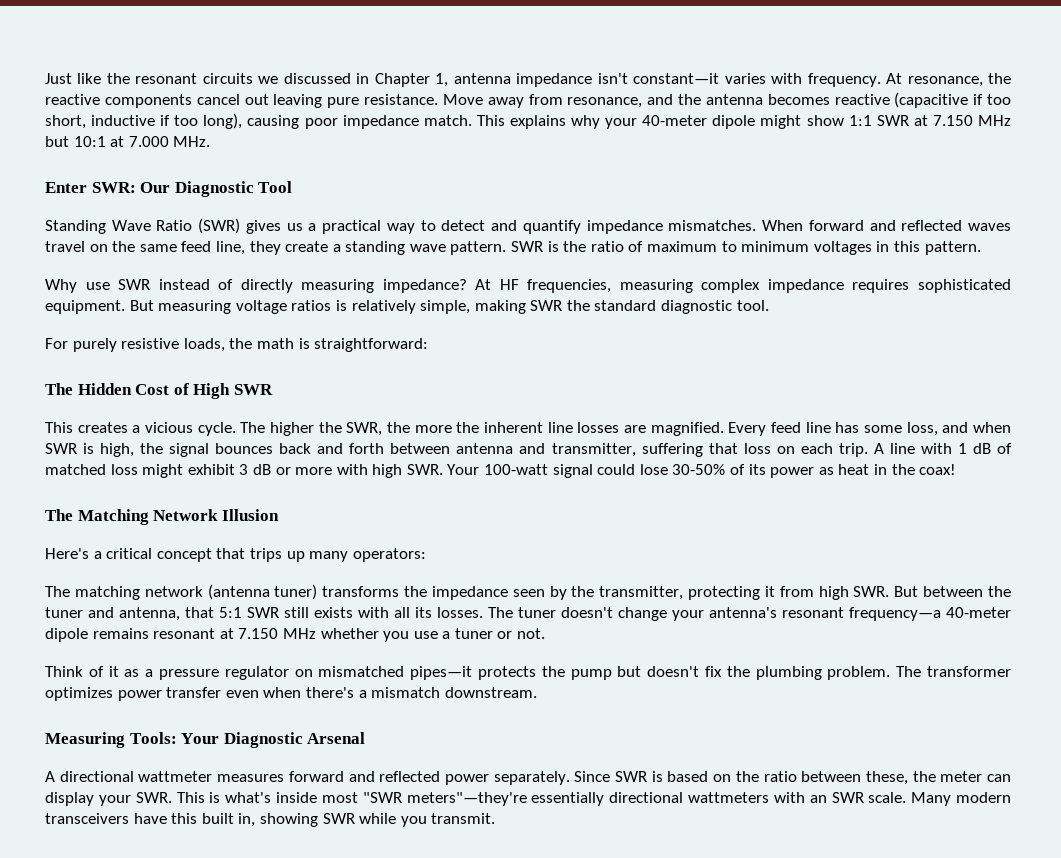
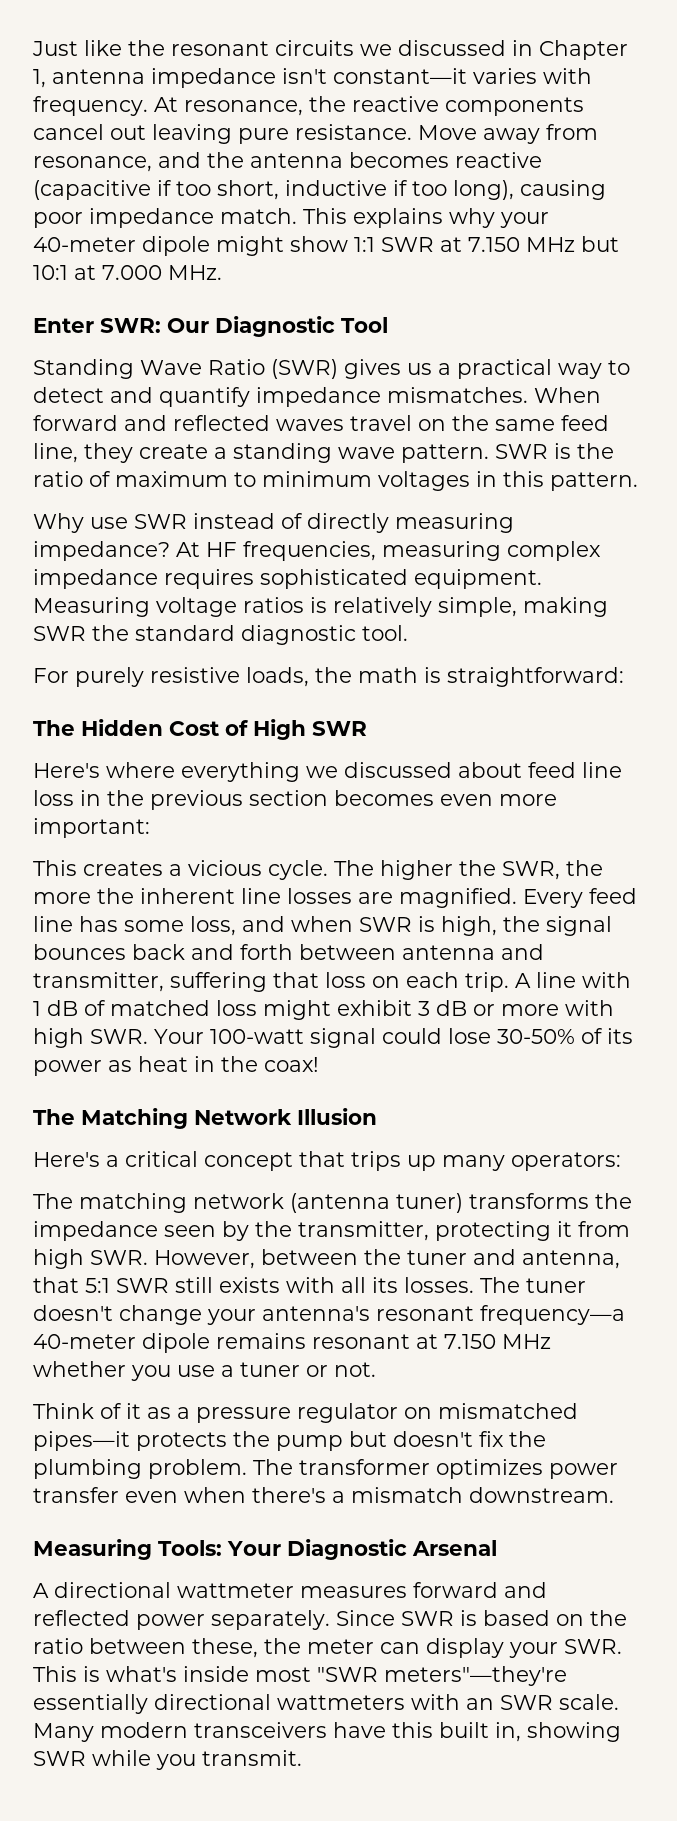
- But measuring voltage ratios is relatively simple, making SWR the standard diagnostic tool.
+ Measuring voltage ratios is relatively simple, making SWR the standard diagnostic tool.
+ Here's where everything we discussed about feed line loss in the previous section becomes even more important:
- The matching network (antenna tuner) transforms the impedance seen by the transmitter, protecting it from high SWR. But between the tuner and antenna, that 5:1 SWR still exists with all its losses.
+ The matching network (antenna tuner) transforms the impedance seen by the transmitter, protecting it from high SWR. However, between the tuner and antenna, that 5:1 SWR still exists with all its losses.

